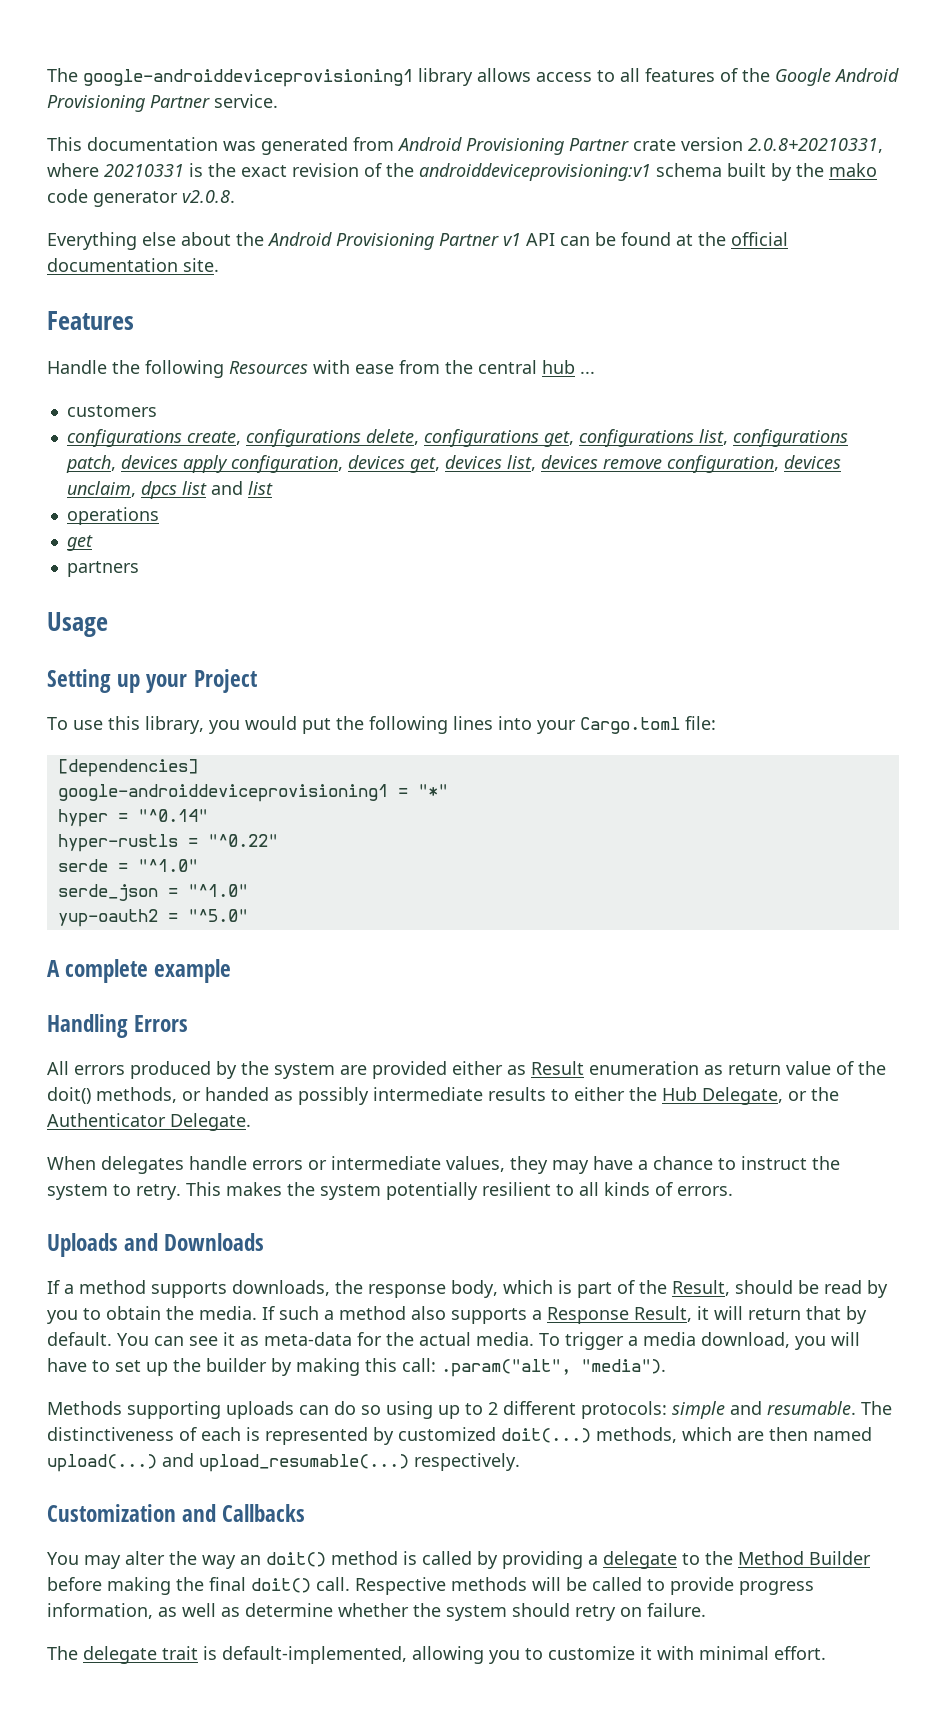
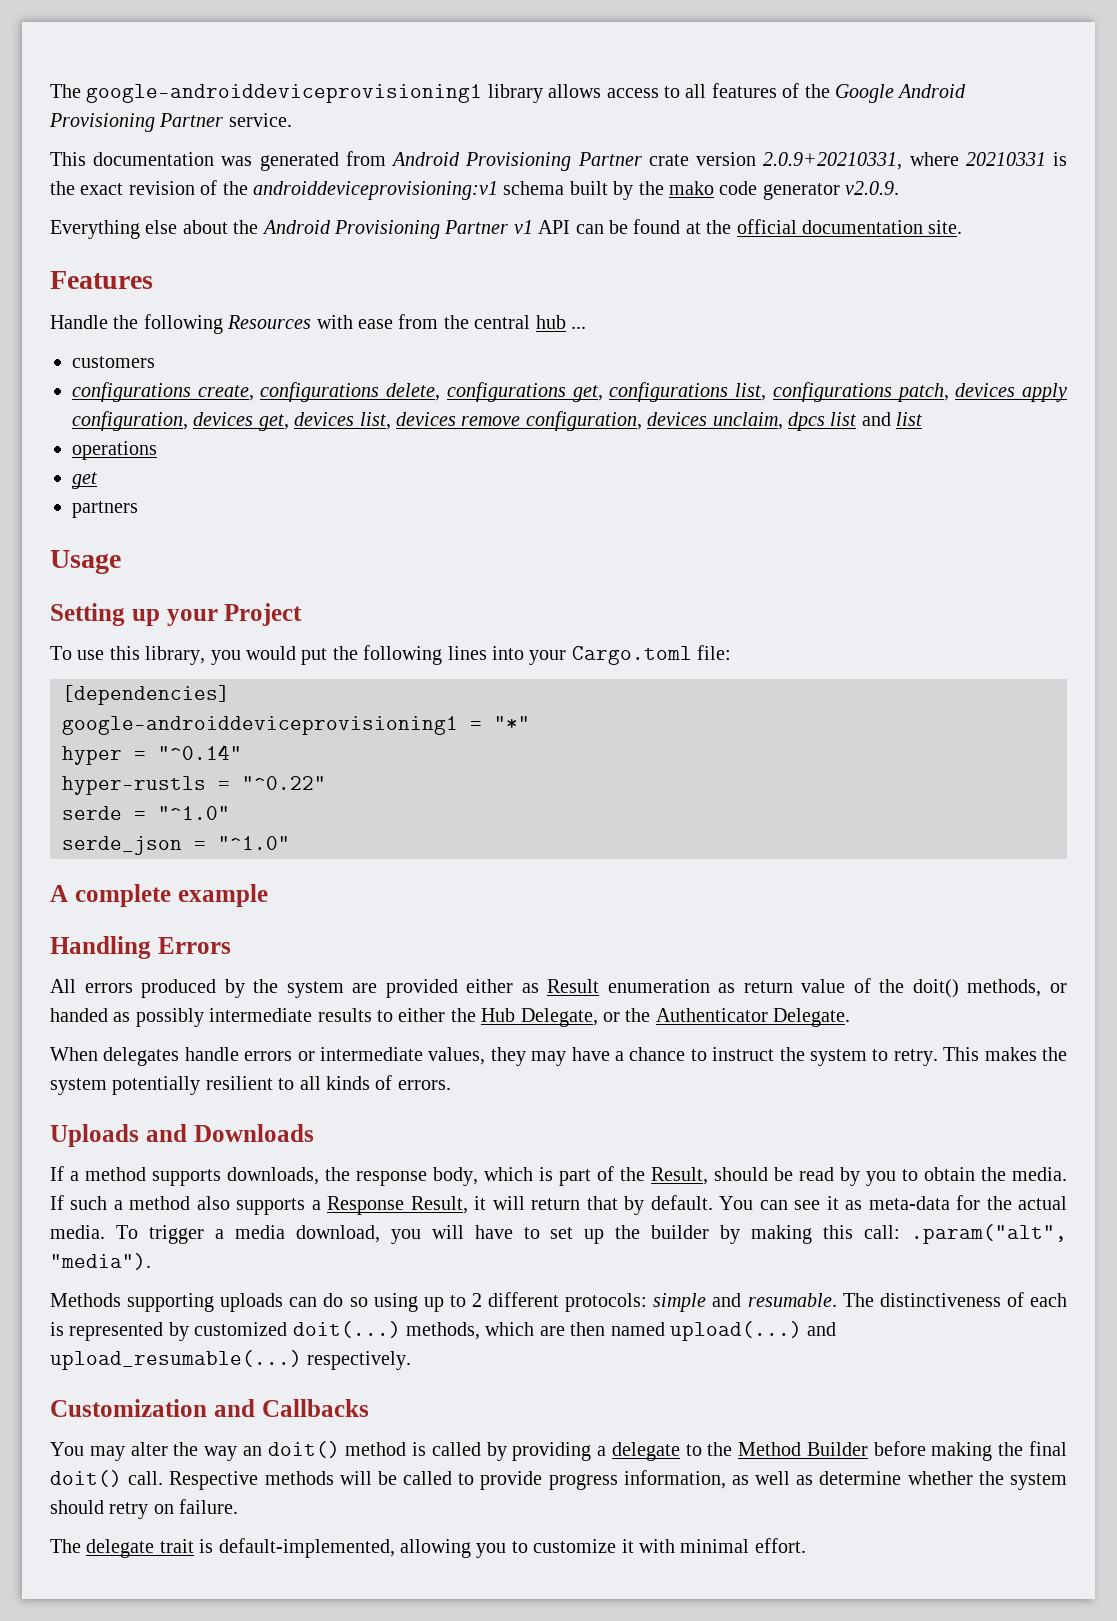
- This documentation was generated from Android Provisioning Partner crate version 2.0.8+20210331, where 20210331 is the exact revision of the androiddeviceprovisioning:v1 schema built by the mako code generator v2.0.8.
+ This documentation was generated from Android Provisioning Partner crate version 2.0.9+20210331, where 20210331 is the exact revision of the androiddeviceprovisioning:v1 schema built by the mako code generator v2.0.9.
- yup-oauth2 = "^5.0"

